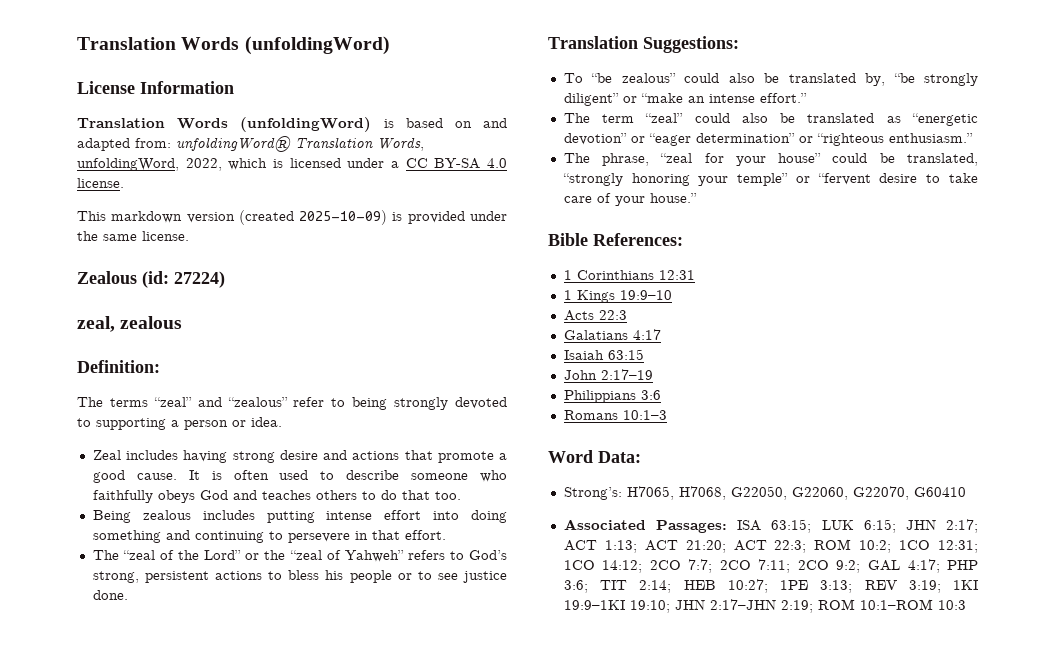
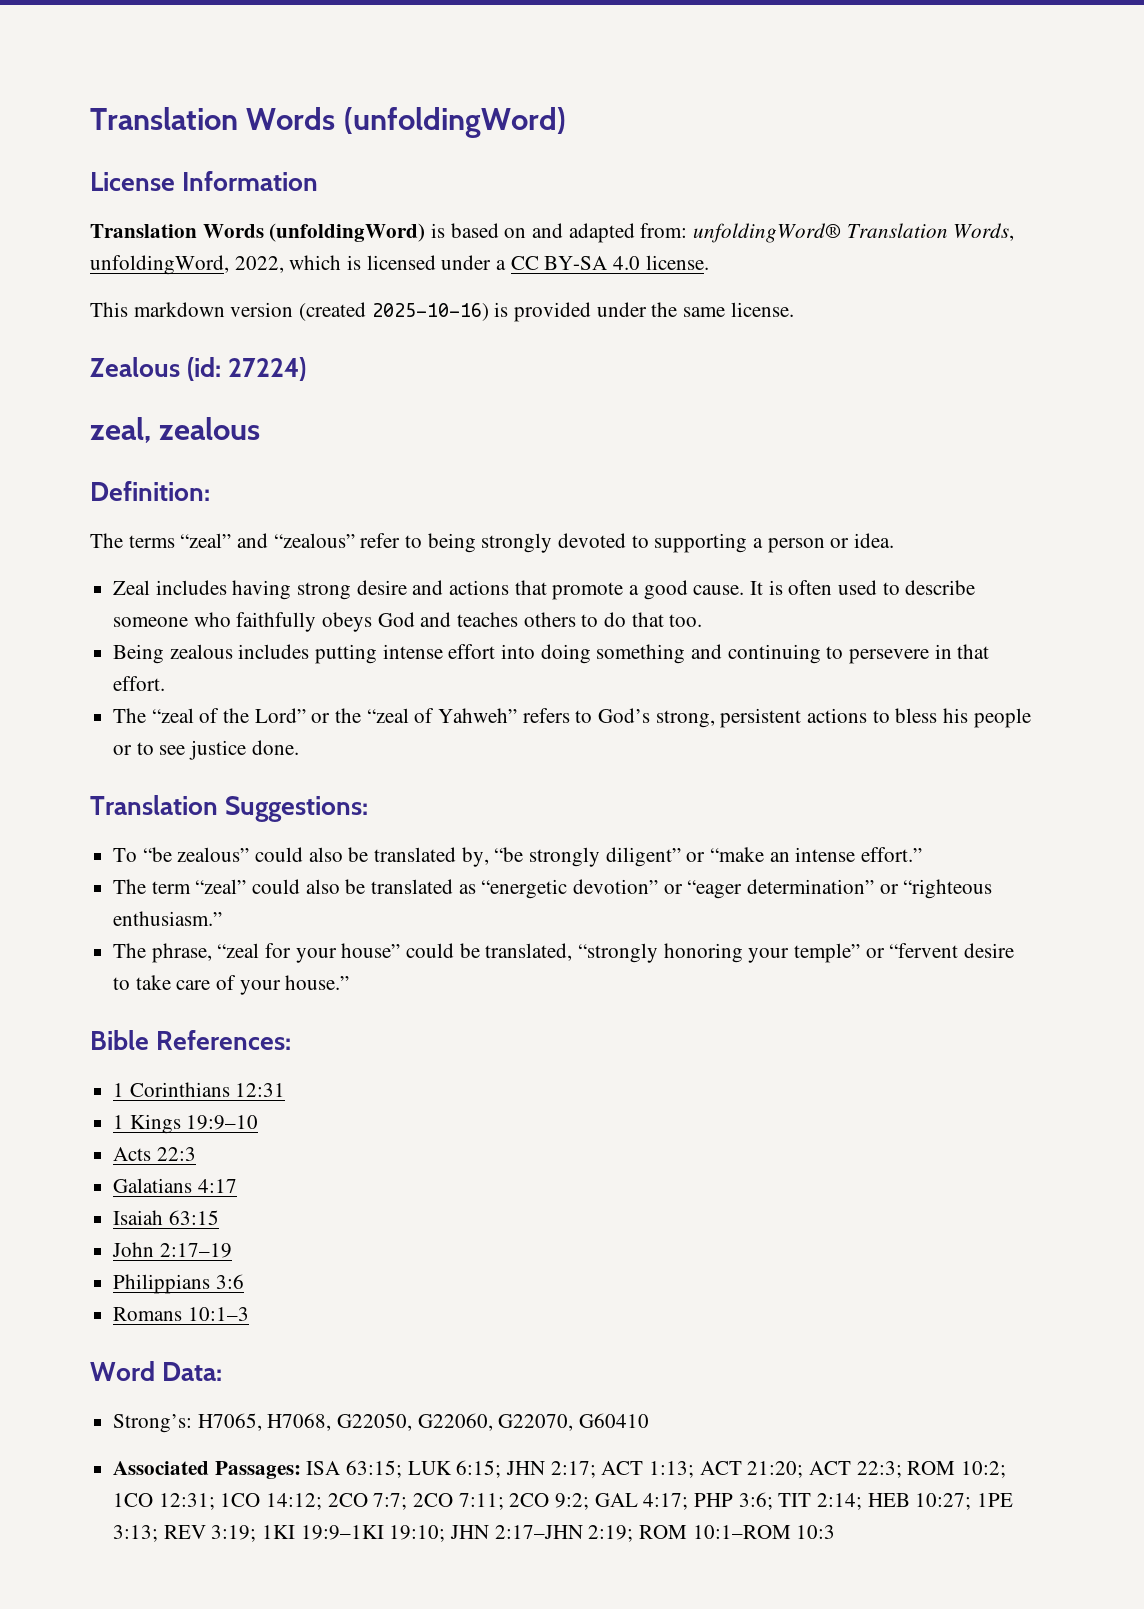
- This markdown version (created 2025-10-09) is provided under the same license.
+ This markdown version (created 2025-10-16) is provided under the same license.

